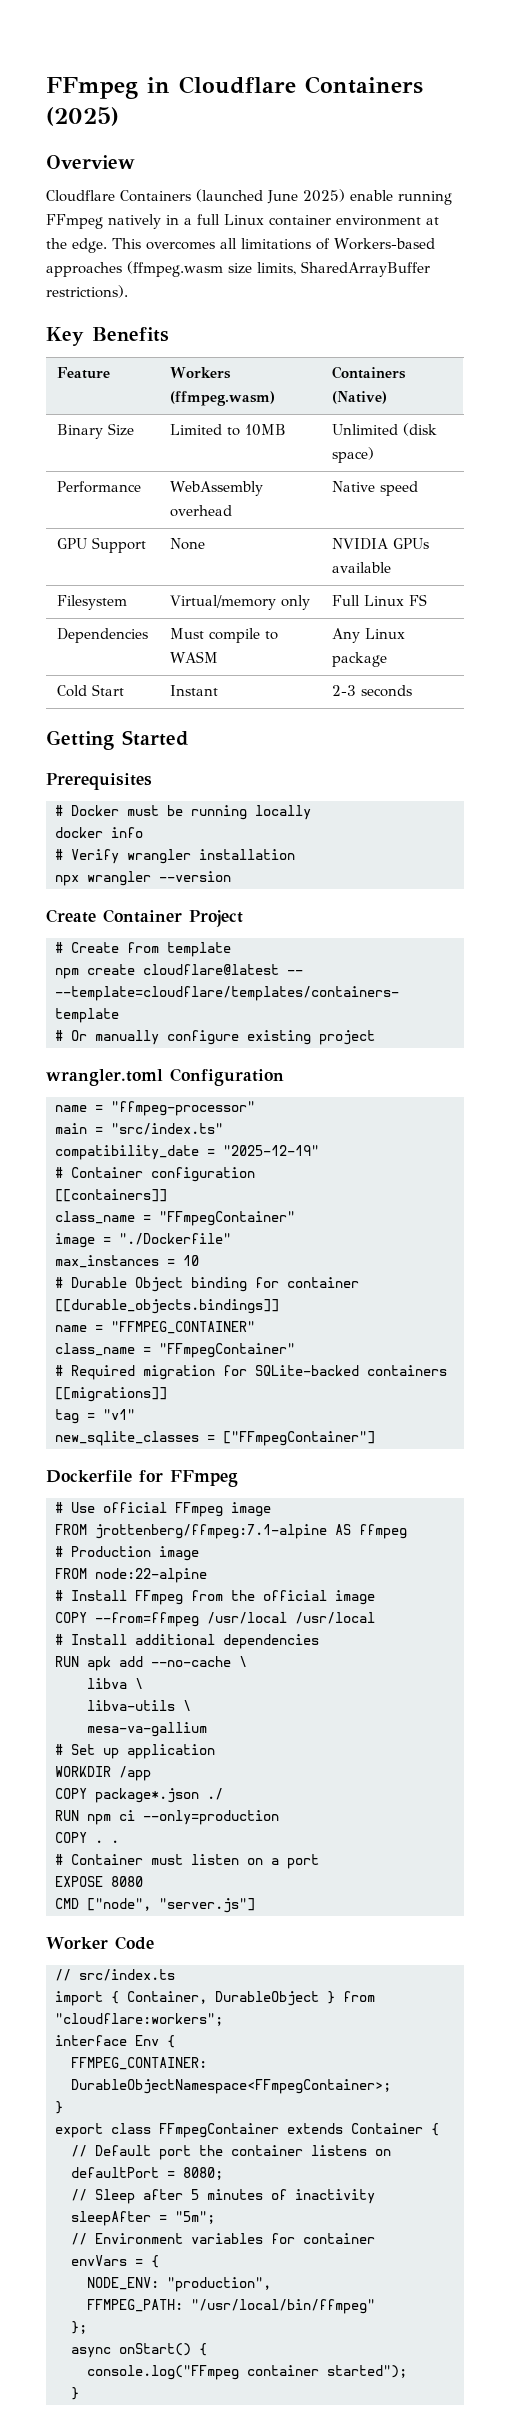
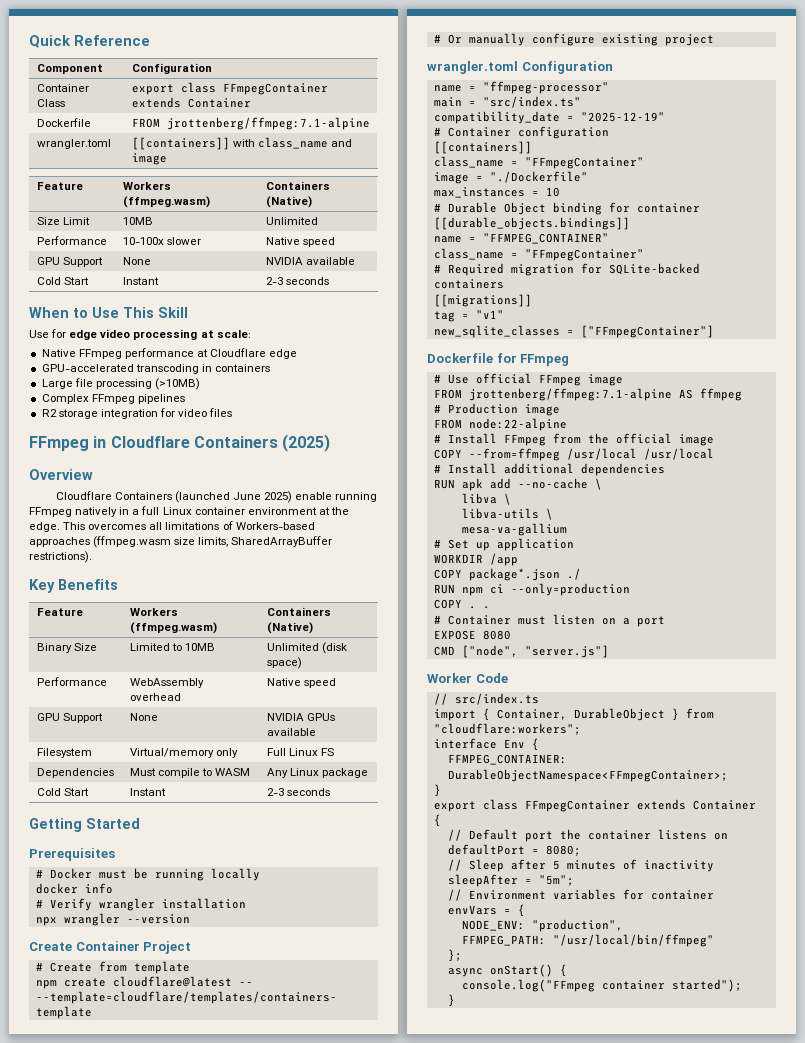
+ Quick Reference
+ Component | Configuration
+ Container Class | export class FFmpegContainer extends Container
+ Dockerfile | FROM jrottenberg/ffmpeg:7.1-alpine
+ wrangler.toml | [[containers]] with class_name and image
+ Feature | Workers (ffmpeg.wasm) | Containers (Native)
+ Size Limit | 10MB | Unlimited
+ Performance | 10-100x slower | Native speed
+ GPU Support | None | NVIDIA available
+ Cold Start | Instant | 2-3 seconds
+ When to Use This Skill
+ Use for edge video processing at scale:
+ Native FFmpeg performance at Cloudflare edge
+ GPU-accelerated transcoding in containers
+ Large file processing (>10MB)
+ Complex FFmpeg pipelines
+ R2 storage integration for video files

